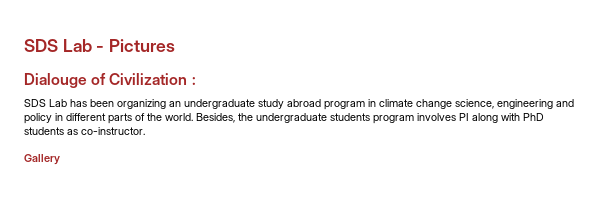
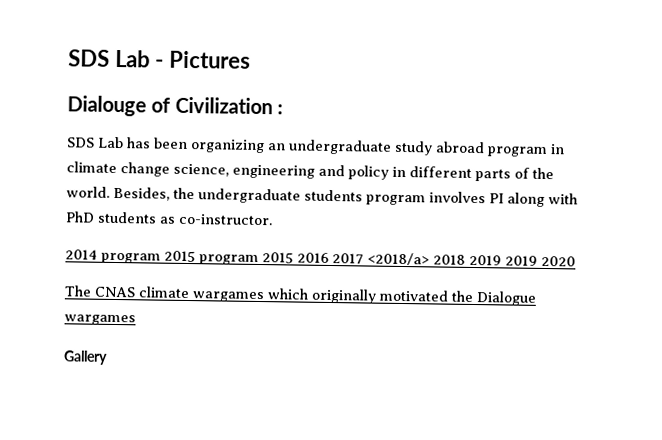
+ 2014 program 2015 program 2015 2016 2017 <2018/a> 2018 2019 2019 2020
+ The CNAS climate wargames which originally motivated the Dialogue wargames

